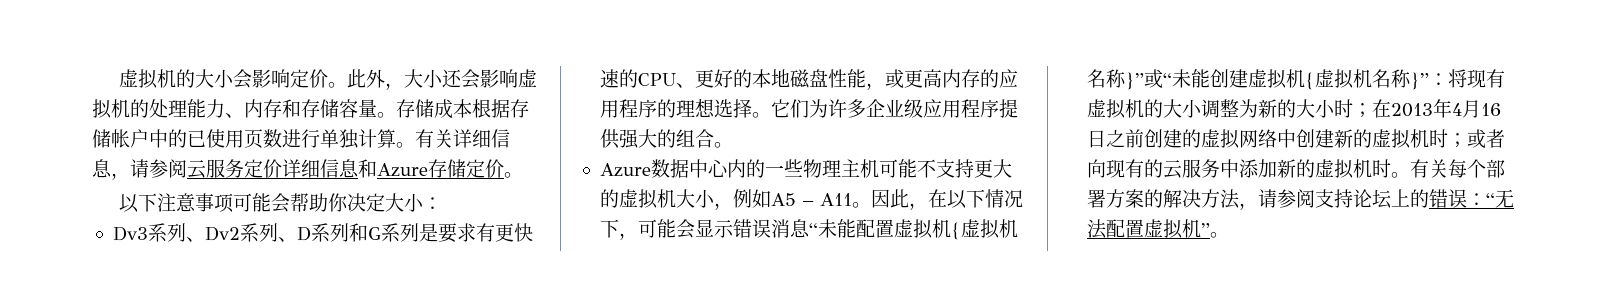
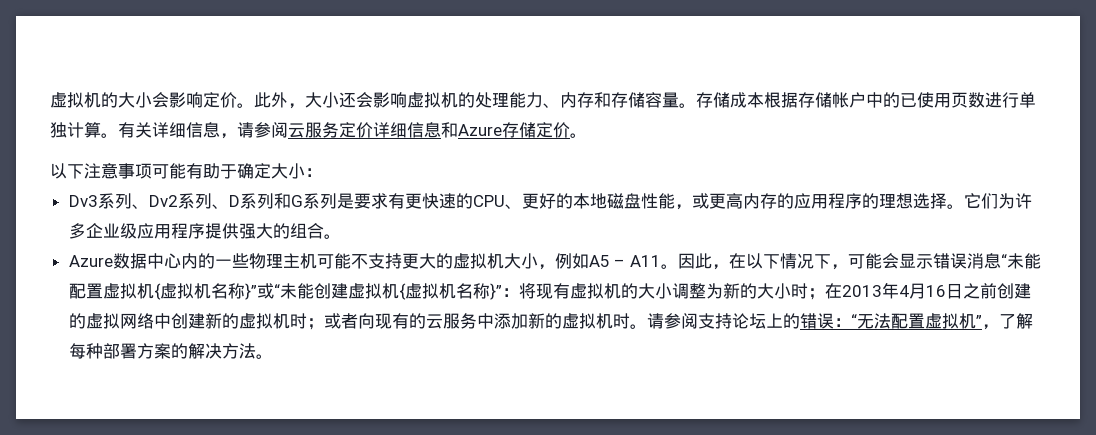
- 以下注意事项可能会帮助你决定大小：
+ 以下注意事项可能有助于确定大小：
- 有关每个部署方案的解决方法，请参阅支持论坛上的错误：“无法配置虚拟机”。
+ 请参阅支持论坛上的错误：“无法配置虚拟机”，了解每种部署方案的解决方法。

